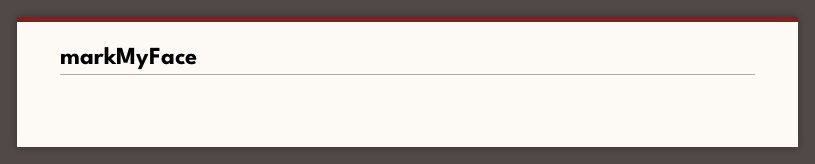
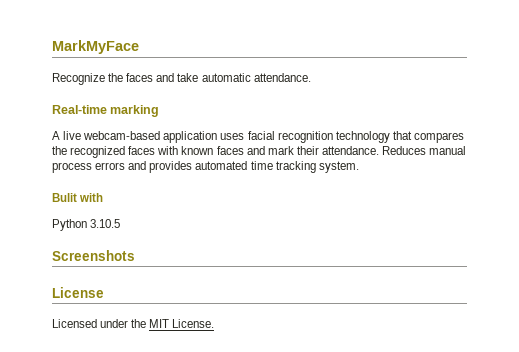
- markMyFace
+ MarkMyFace
+ Recognize the faces and take automatic attendance.
+ Real-time marking
+ A live webcam-based application uses facial recognition technology that compares the recognized faces with known faces and mark their attendance. Reduces manual process errors and provides automated time tracking system.
+ Bulit with
+ Python 3.10.5
+ Screenshots
+ License
+ Licensed under the MIT License.

